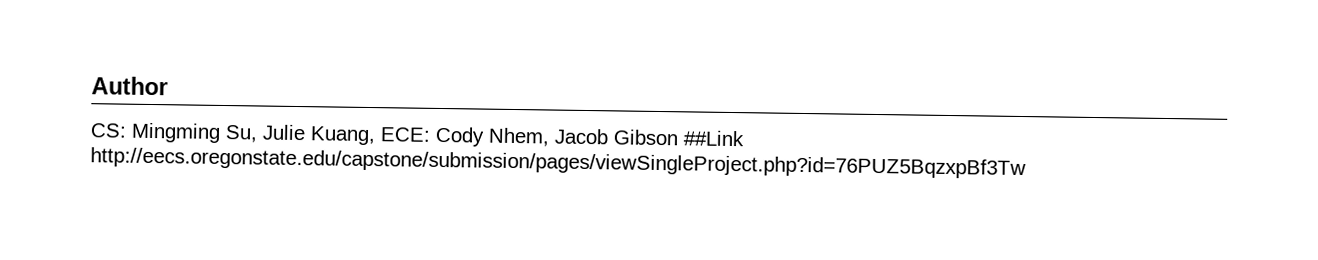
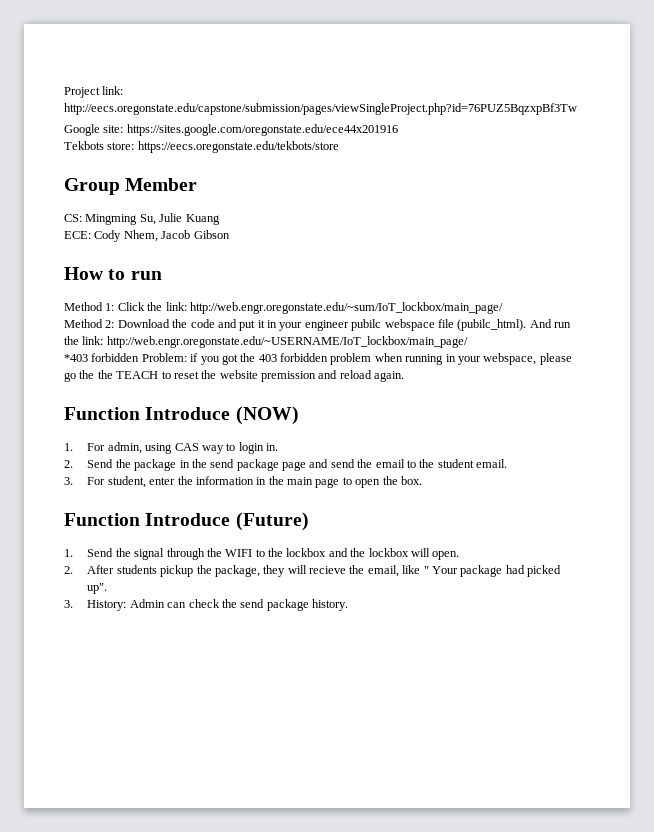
- Author
+ Project link: http://eecs.oregonstate.edu/capstone/submission/pages/viewSingleProject.php?id=76PUZ5BqzxpBf3Tw
+ Google site: https://sites.google.com/oregonstate.edu/ece44x201916
+ Tekbots store: https://eecs.oregonstate.edu/tekbots/store
+ Group Member
- CS: Mingming Su, Julie Kuang, ECE: Cody Nhem, Jacob Gibson ##Link http://eecs.oregonstate.edu/capstone/submission/pages/viewSingleProject.php?id=76PUZ5BqzxpBf3Tw
+ CS: Mingming Su, Julie Kuang
+ ECE: Cody Nhem, Jacob Gibson
+ How to run
+ Method 1: Click the link: http://web.engr.oregonstate.edu/~sum/IoT_lockbox/main_page/
+ Method 2: Download the code and put it in your engineer pubilc webspace file (pubilc_html). And run the link: http://web.engr.oregonstate.edu/~USERNAME/IoT_lockbox/main_page/
+ *403 forbidden Problem: if you got the 403 forbidden problem when running in your webspace, please go the the TEACH to reset the website premission and reload again.
+ Function Introduce (NOW)
+ 1. For admin, using CAS way to login in.
+ 2. Send the package in the send package page and send the email to the student email.
+ 3. For student, enter the information in the main page to open the box.
+ Function Introduce (Future)
+ 1. Send the signal through the WIFI to the lockbox and the lockbox will open.
+ 2. After students pickup the package, they will recieve the email, like " Your package had picked up".
+ 3. History: Admin can check the send package history.

